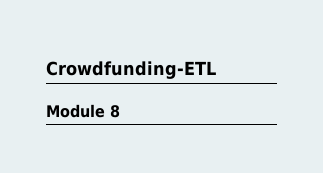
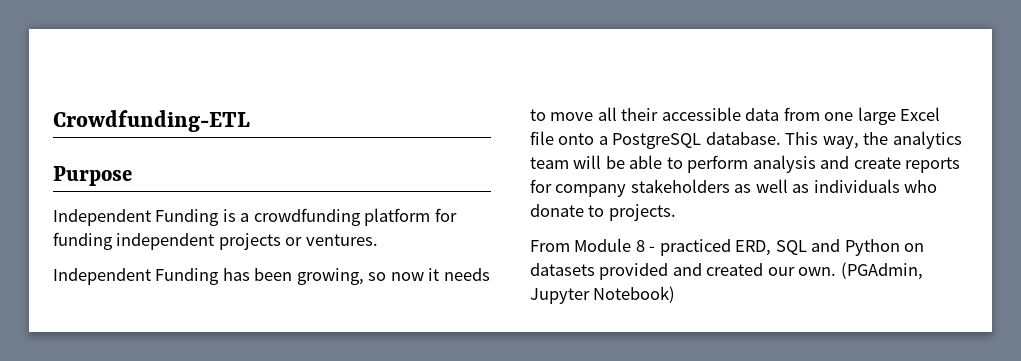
- Module 8
+ Purpose
+ Independent Funding is a crowdfunding platform for funding independent projects or ventures.
+ Independent Funding has been growing, so now it needs to move all their accessible data from one large Excel file onto a PostgreSQL database. This way, the analytics team will be able to perform analysis and create reports for company stakeholders as well as individuals who donate to projects.
+ From Module 8 - practiced ERD, SQL and Python on datasets provided and created our own. (PGAdmin, Jupyter Notebook)

